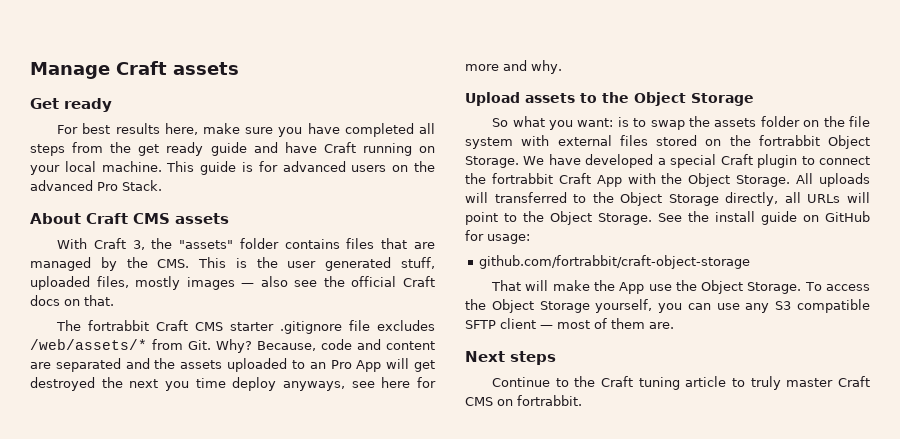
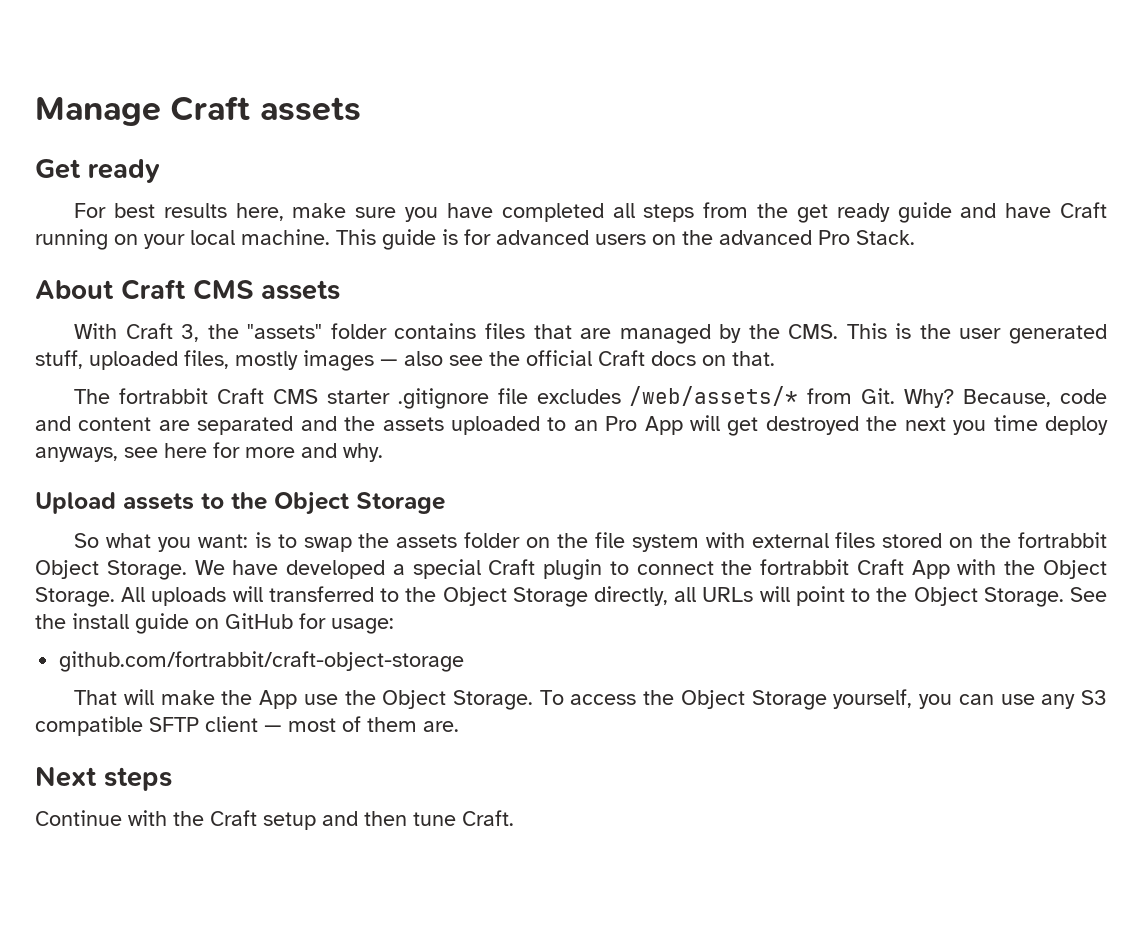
- Continue to the Craft tuning article to truly master Craft CMS on fortrabbit.
+ Continue with the Craft setup and then tune Craft.

